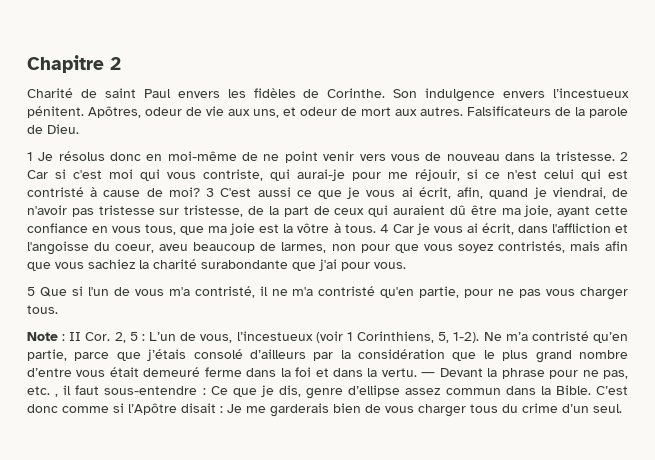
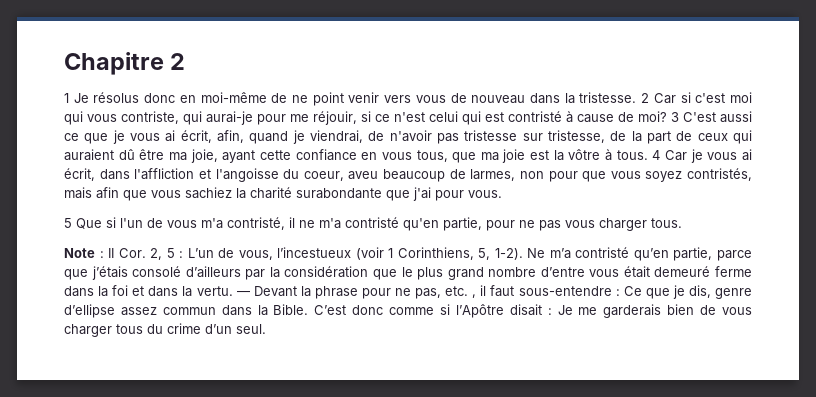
- Charité de saint Paul envers les fidèles de Corinthe. Son indulgence envers l’incestueux pénitent. Apôtres, odeur de vie aux uns, et odeur de mort aux autres. Falsificateurs de la parole de Dieu.

